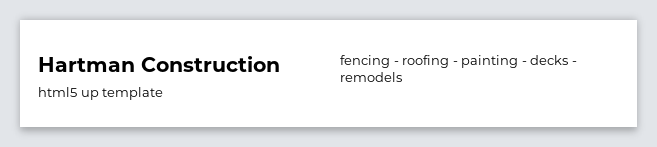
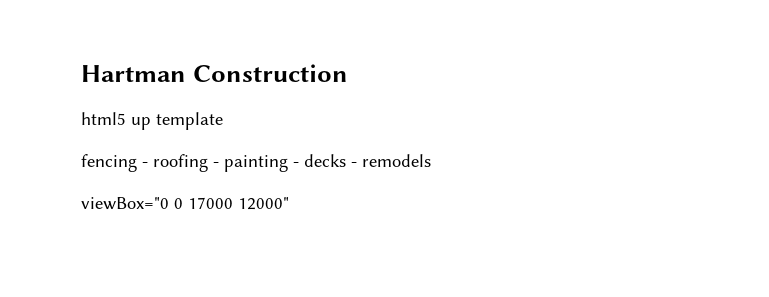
+ viewBox="0 0 17000 12000"

